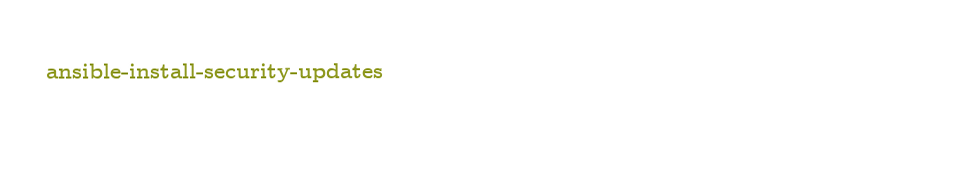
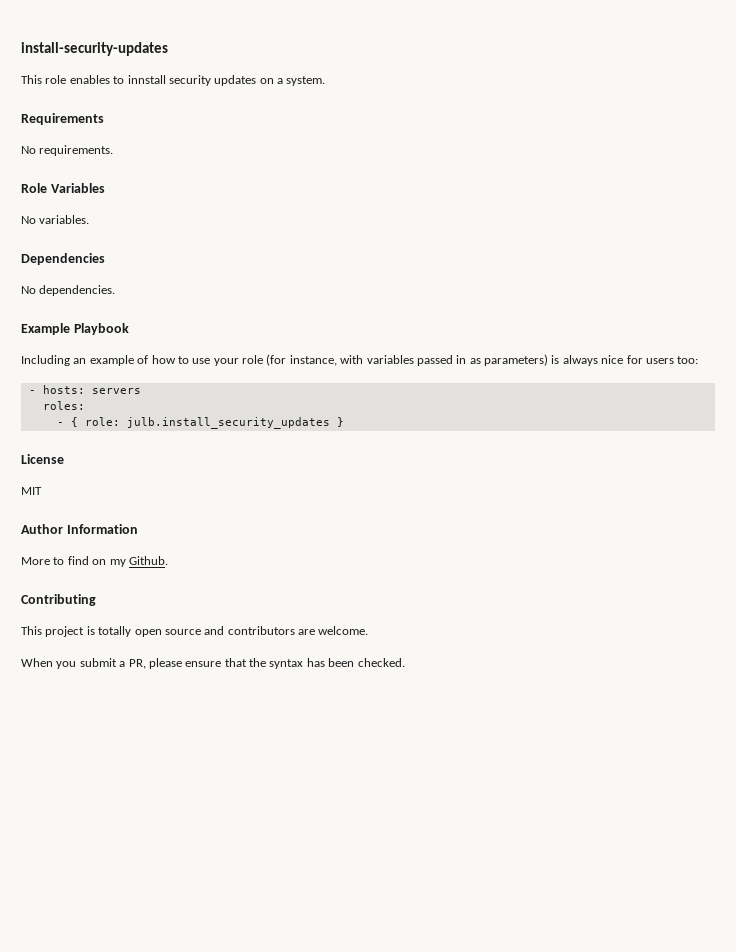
- ansible-install-security-updates
+ install-security-updates
+ This role enables to innstall security updates on a system.
+ Requirements
+ No requirements.
+ Role Variables
+ No variables.
+ Dependencies
+ No dependencies.
+ Example Playbook
+ Including an example of how to use your role (for instance, with variables passed in as parameters) is always nice for users too:
+ - hosts: servers
+ roles:
+ - { role: julb.install_security_updates }
+ License
+ MIT
+ Author Information
+ More to find on my Github.
+ Contributing
+ This project is totally open source and contributors are welcome.
+ When you submit a PR, please ensure that the syntax has been checked.

